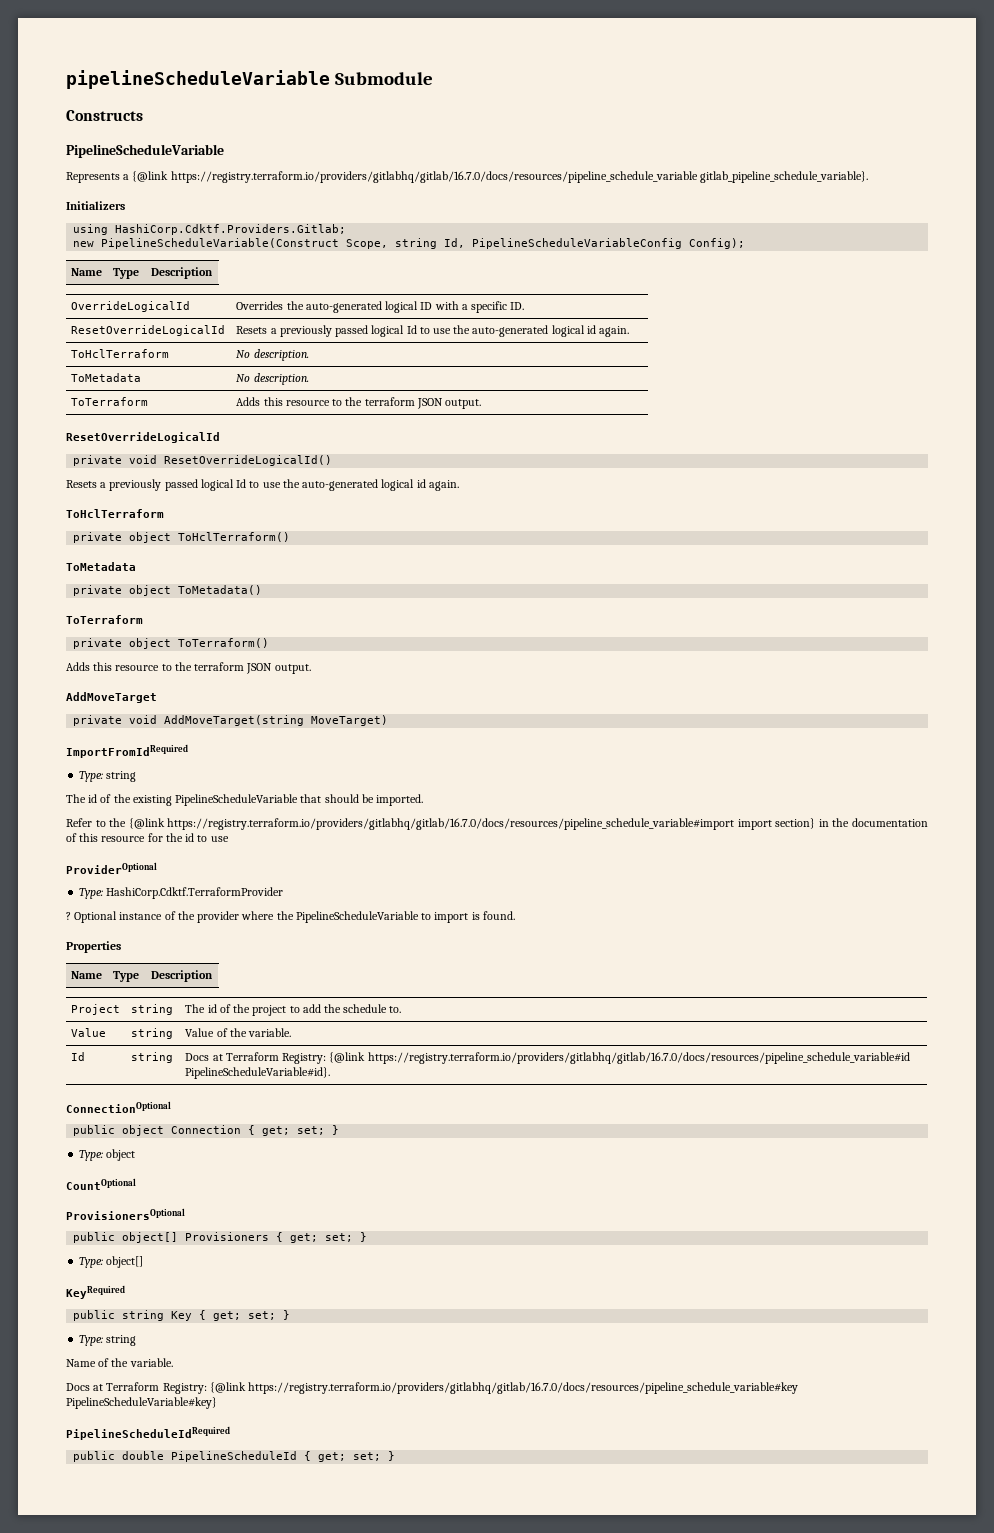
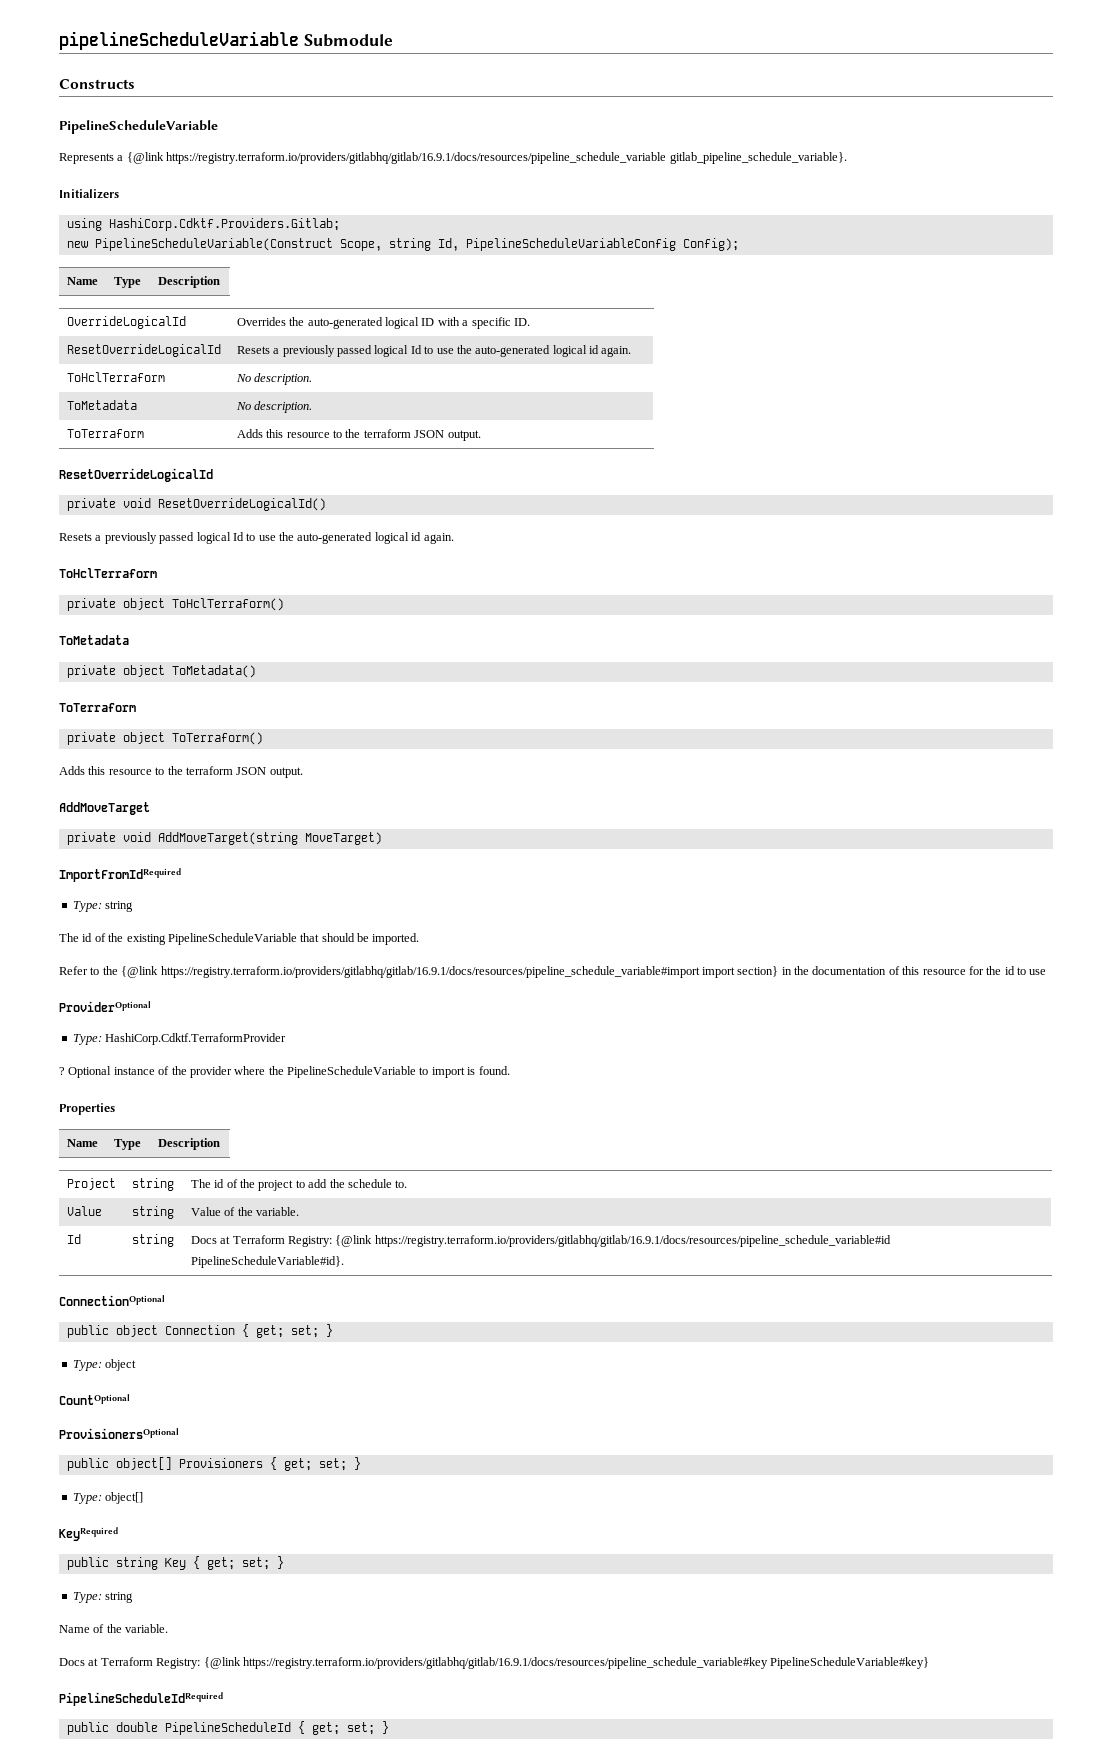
- Represents a {@link https://registry.terraform.io/providers/gitlabhq/gitlab/16.7.0/docs/resources/pipeline_schedule_variable gitlab_pipeline_schedule_variable}.
+ Represents a {@link https://registry.terraform.io/providers/gitlabhq/gitlab/16.9.1/docs/resources/pipeline_schedule_variable gitlab_pipeline_schedule_variable}.
- Refer to the {@link https://registry.terraform.io/providers/gitlabhq/gitlab/16.7.0/docs/resources/pipeline_schedule_variable#import import section} in the documentation of this resource for the id to use
+ Refer to the {@link https://registry.terraform.io/providers/gitlabhq/gitlab/16.9.1/docs/resources/pipeline_schedule_variable#import import section} in the documentation of this resource for the id to use
- Id | string | Docs at Terraform Registry: {@link https://registry.terraform.io/providers/gitlabhq/gitlab/16.7.0/docs/resources/pipeline_schedule_variable#id PipelineScheduleVariable#id}.
+ Id | string | Docs at Terraform Registry: {@link https://registry.terraform.io/providers/gitlabhq/gitlab/16.9.1/docs/resources/pipeline_schedule_variable#id PipelineScheduleVariable#id}.
- Docs at Terraform Registry: {@link https://registry.terraform.io/providers/gitlabhq/gitlab/16.7.0/docs/resources/pipeline_schedule_variable#key PipelineScheduleVariable#key}
+ Docs at Terraform Registry: {@link https://registry.terraform.io/providers/gitlabhq/gitlab/16.9.1/docs/resources/pipeline_schedule_variable#key PipelineScheduleVariable#key}

